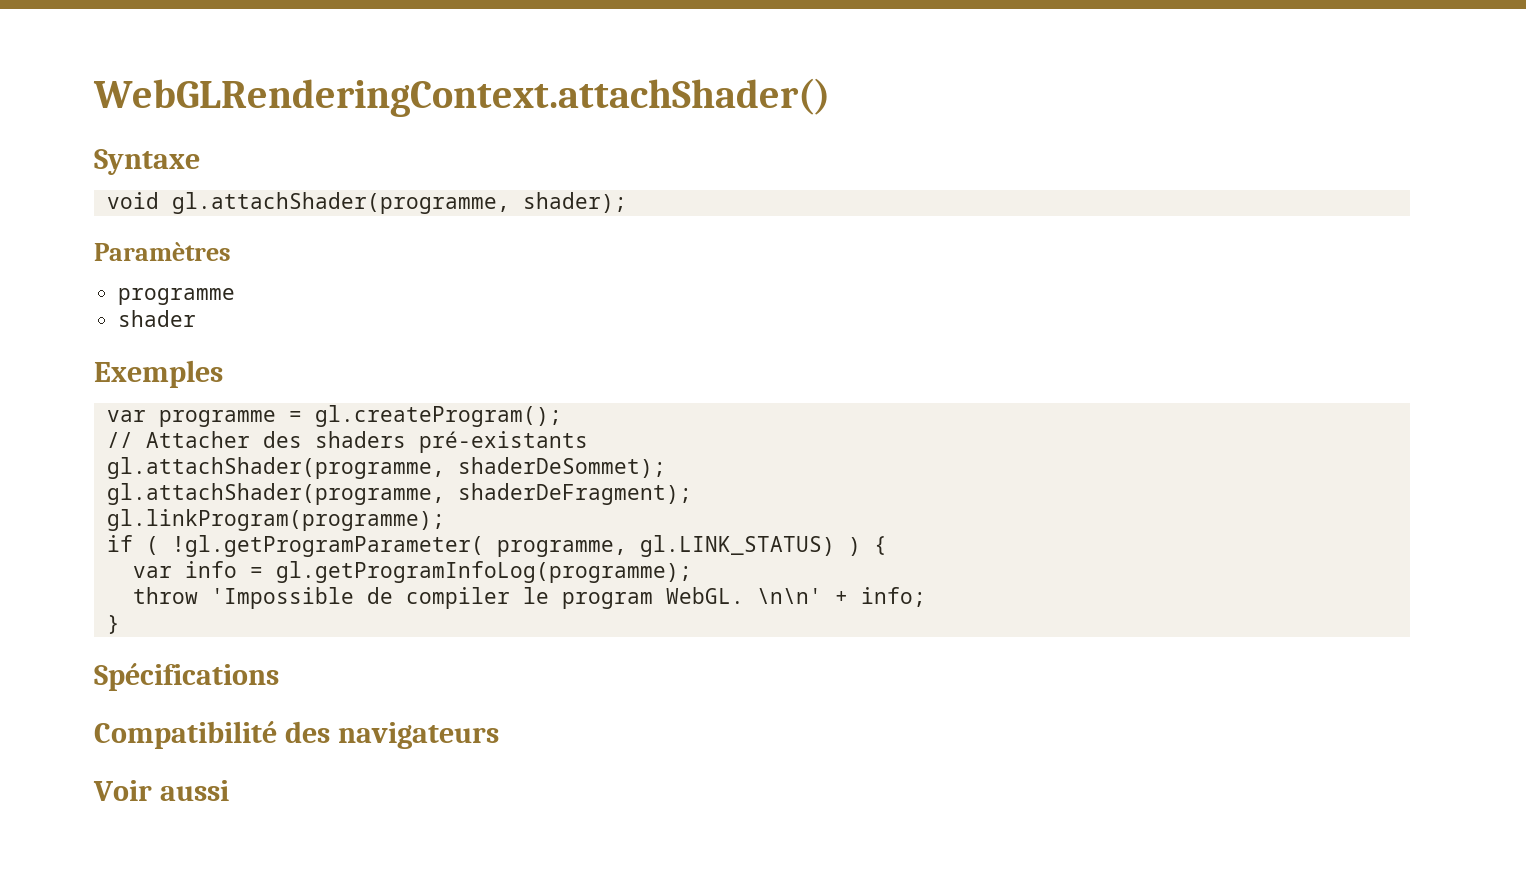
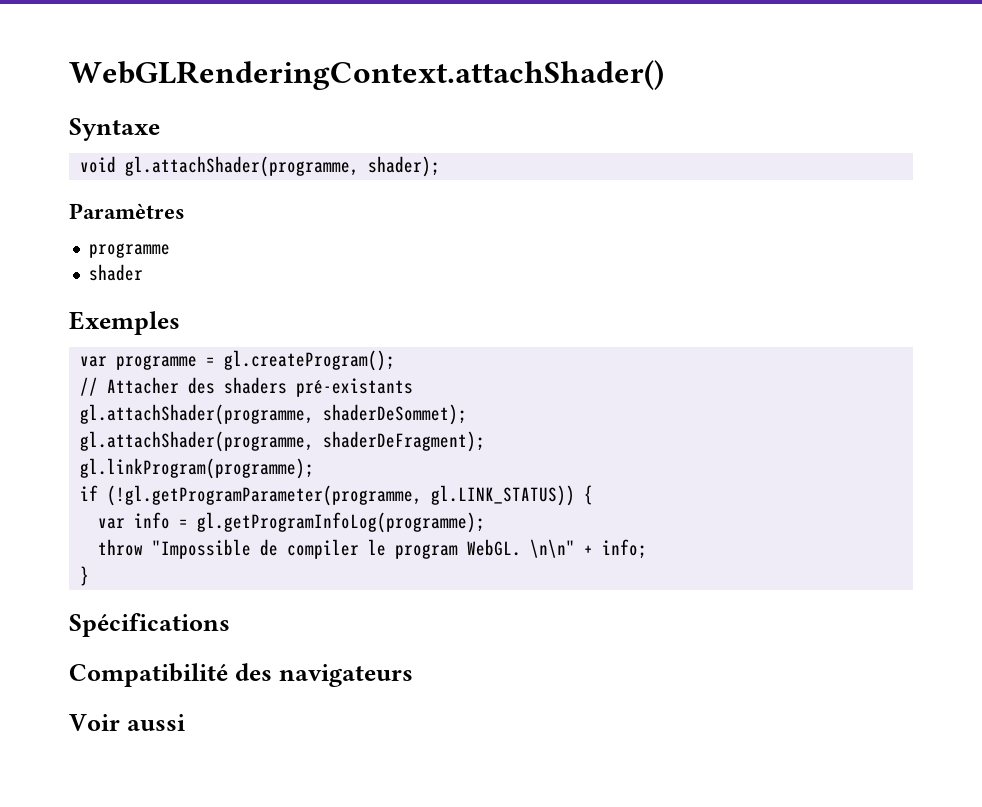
- if ( !gl.getProgramParameter( programme, gl.LINK_STATUS) ) {
+ if (!gl.getProgramParameter(programme, gl.LINK_STATUS)) {
- throw 'Impossible de compiler le program WebGL.
+ throw "Impossible de compiler le program WebGL.
- \n\n' + info;
+ \n\n" + info;

